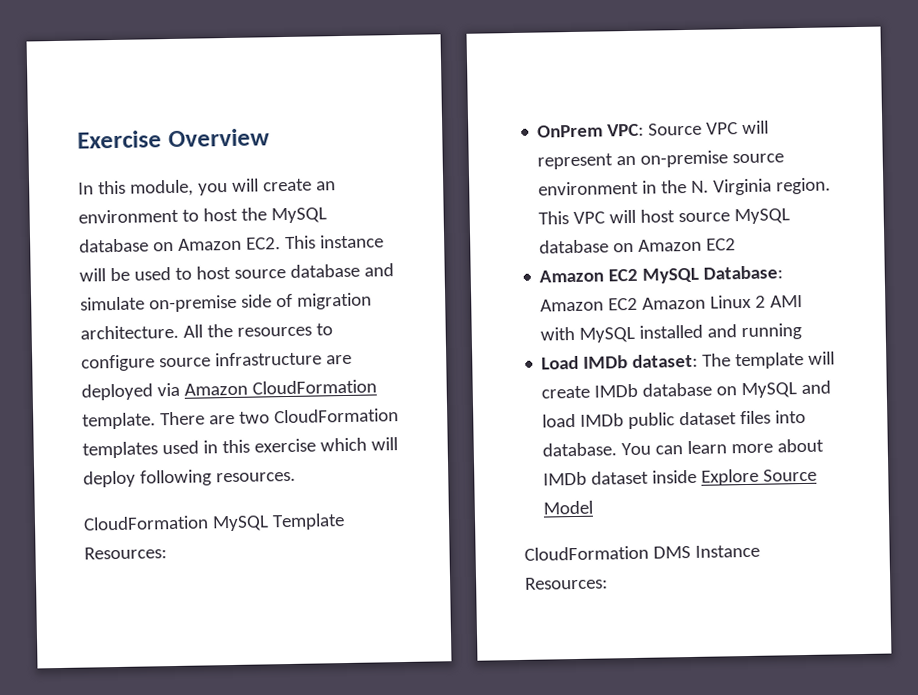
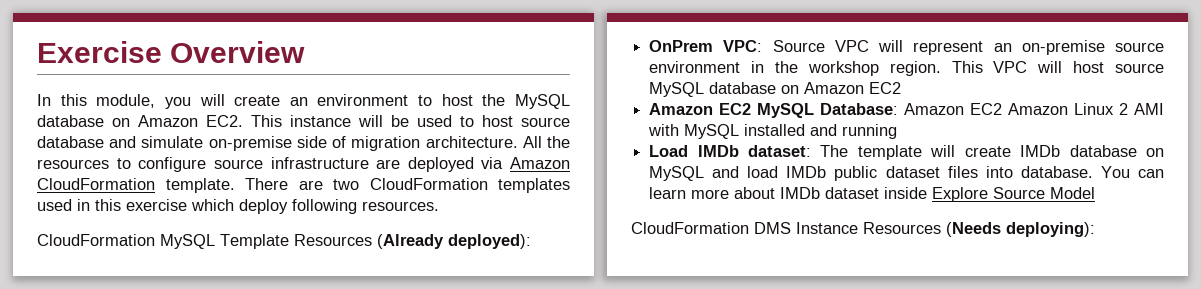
- There are two CloudFormation templates used in this exercise which will deploy following resources.
+ There are two CloudFormation templates used in this exercise which deploy following resources.
- CloudFormation MySQL Template Resources:
+ CloudFormation MySQL Template Resources (Already deployed):
- OnPrem VPC: Source VPC will represent an on-premise source environment in the N. Virginia region.
+ OnPrem VPC: Source VPC will represent an on-premise source environment in the workshop region.
- CloudFormation DMS Instance Resources:
+ CloudFormation DMS Instance Resources (Needs deploying):

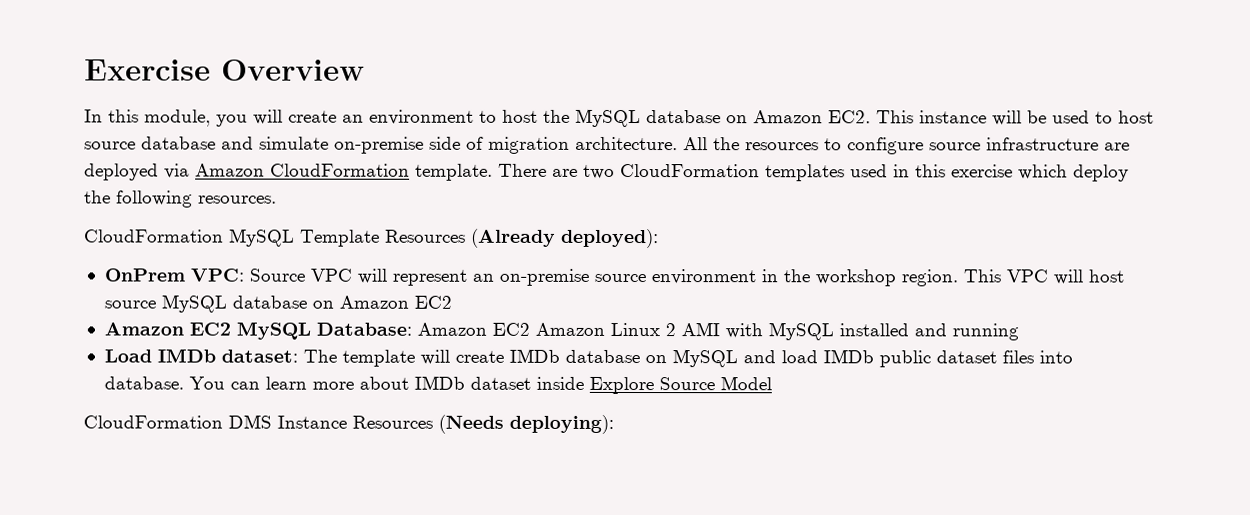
- There are two CloudFormation templates used in this exercise which deploy following resources.
+ There are two CloudFormation templates used in this exercise which deploy the following resources.

